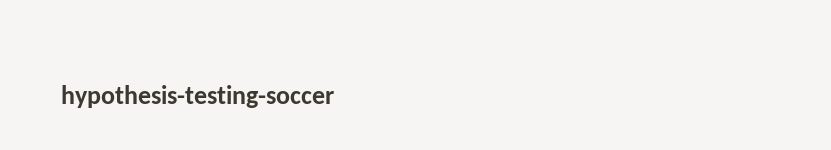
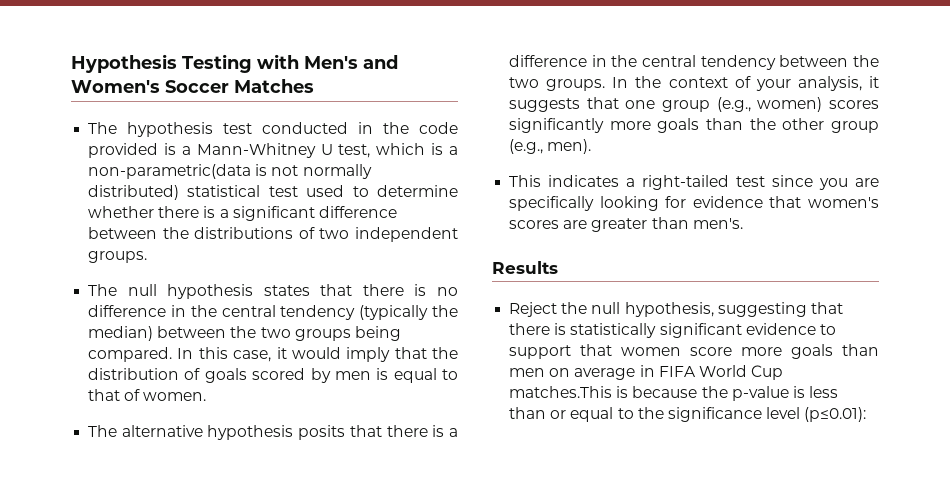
- hypothesis-testing-soccer
+ Hypothesis Testing with Men's and Women's Soccer Matches
+ The hypothesis test conducted in the code provided is a Mann-Whitney U test, which is a non-parametric(data is not normally distributed) statistical test used to determine whether there is a significant difference between the distributions of two independent groups.
+ The null hypothesis states that there is no difference in the central tendency (typically the median) between the two groups being compared. In this case, it would imply that the distribution of goals scored by men is equal to that of women.
+ The alternative hypothesis posits that there is a difference in the central tendency between the two groups. In the context of your analysis, it suggests that one group (e.g., women) scores significantly more goals than the other group (e.g., men).
+ This indicates a right-tailed test since you are specifically looking for evidence that women's scores are greater than men's.
+ Results
+ Reject the null hypothesis, suggesting that there is statistically significant evidence to support that women score more goals than men on average in FIFA World Cup matches.This is because the p-value is less than or equal to the significance level (p≤0.01):

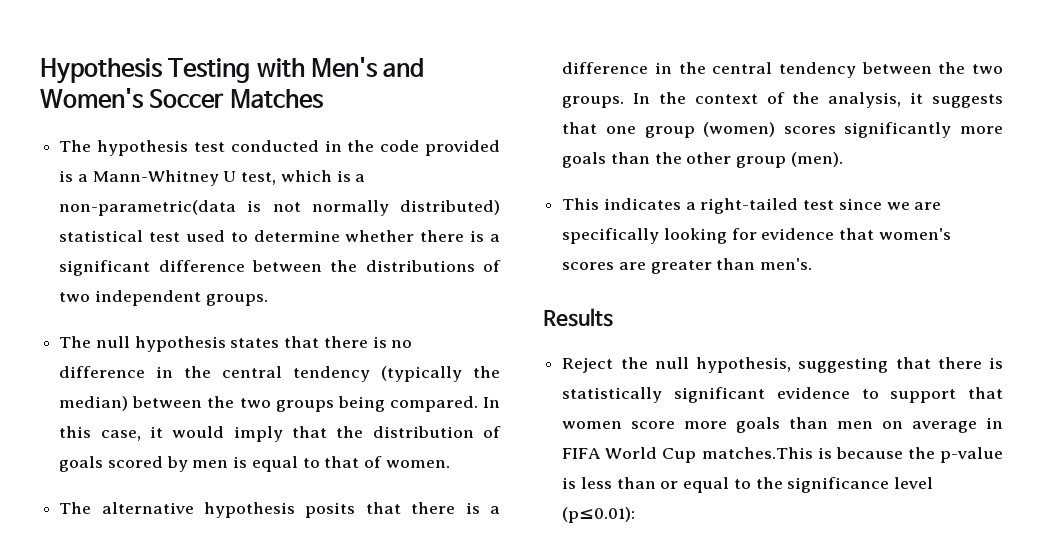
- In the context of your analysis, it suggests that one group (e.g., women) scores significantly more goals than the other group (e.g., men).
+ In the context of the analysis, it suggests that one group (women) scores significantly more goals than the other group (men).
- This indicates a right-tailed test since you are specifically looking for evidence that women's scores are greater than men's.
+ This indicates a right-tailed test since we are specifically looking for evidence that women's scores are greater than men's.

